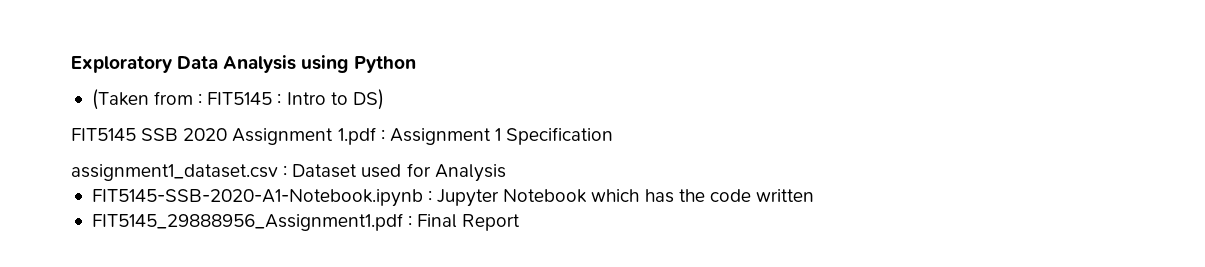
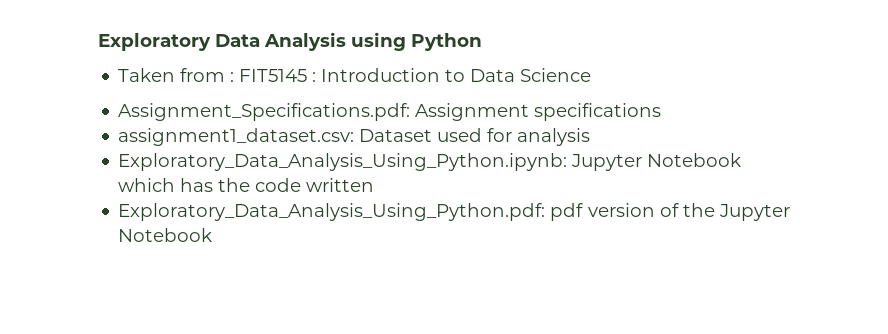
- (Taken from : FIT5145 : Intro to DS)
- FIT5145 SSB 2020 Assignment 1.pdf : Assignment 1 Specification
- assignment1_dataset.csv : Dataset used for Analysis
- FIT5145-SSB-2020-A1-Notebook.ipynb : Jupyter Notebook which has the code written
+ Taken from : FIT5145 : Introduction to Data Science
+ Assignment_Specifications.pdf: Assignment specifications
+ assignment1_dataset.csv: Dataset used for analysis
+ Exploratory_Data_Analysis_Using_Python.ipynb: Jupyter Notebook which has the code written
- FIT5145_29888956_Assignment1.pdf : Final Report
+ Exploratory_Data_Analysis_Using_Python.pdf: pdf version of the Jupyter Notebook

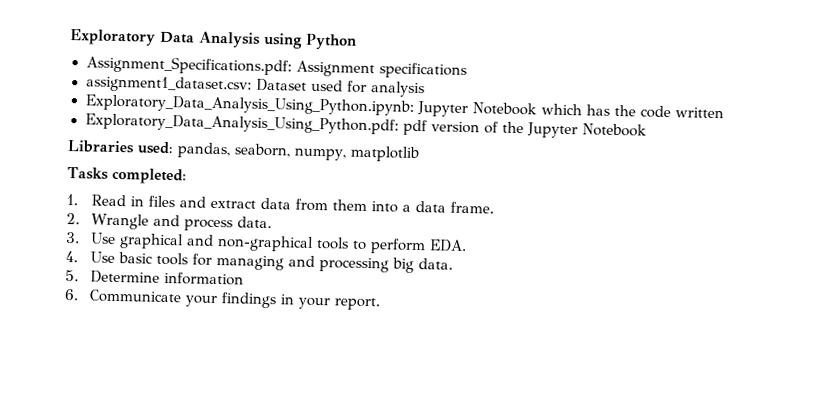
- Taken from : FIT5145 : Introduction to Data Science
+ Libraries used: pandas, seaborn, numpy, matplotlib
+ Tasks completed:
+ 1. Read in files and extract data from them into a data frame.
+ 2. Wrangle and process data.
+ 3. Use graphical and non-graphical tools to perform EDA.
+ 4. Use basic tools for managing and processing big data.
+ 5. Determine information
+ 6. Communicate your findings in your report.

